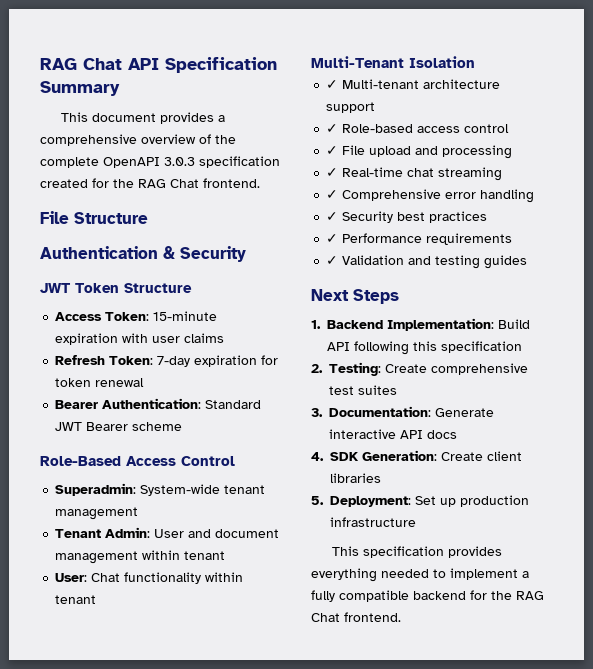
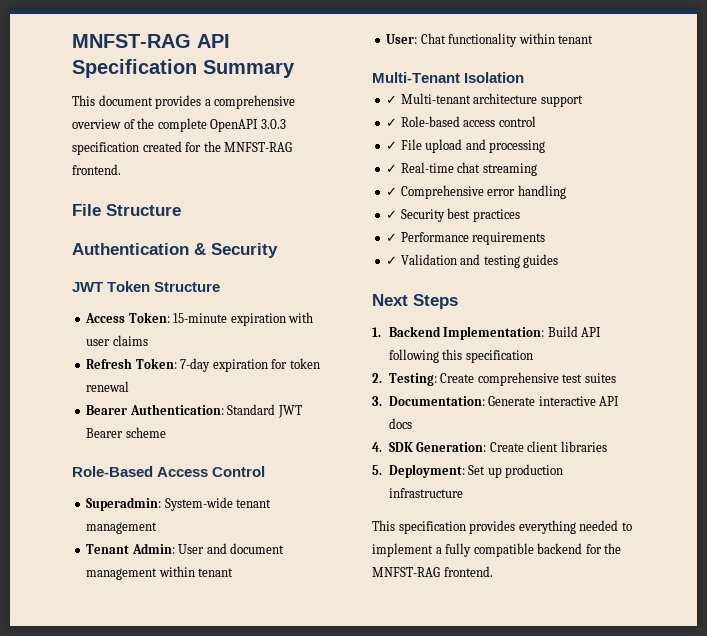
- RAG Chat API Specification Summary
+ MNFST-RAG API Specification Summary
- This document provides a comprehensive overview of the complete OpenAPI 3.0.3 specification created for the RAG Chat frontend.
+ This document provides a comprehensive overview of the complete OpenAPI 3.0.3 specification created for the MNFST-RAG frontend.
- This specification provides everything needed to implement a fully compatible backend for the RAG Chat frontend.
+ This specification provides everything needed to implement a fully compatible backend for the MNFST-RAG frontend.

